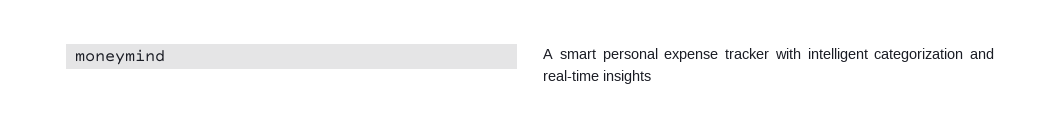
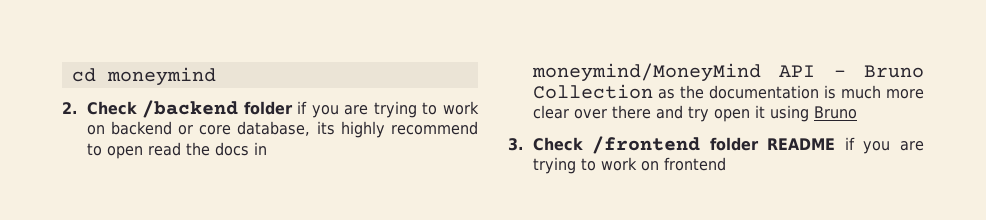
- moneymind
+ cd moneymind
- A smart personal expense tracker with intelligent categorization and real-time insights
+ 2. Check /backend folder if you are trying to work on backend or core database, its highly recommend to open read the docs in moneymind/MoneyMind API - Bruno Collection as the documentation is much more clear over there and try open it using Bruno
+ 3. Check /frontend folder README if you are trying to work on frontend

